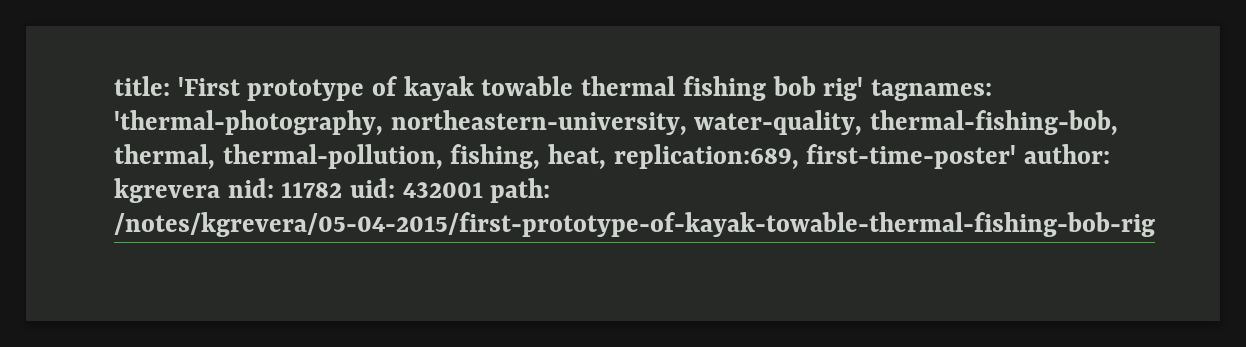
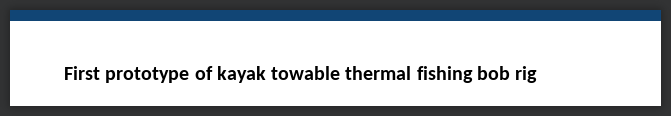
- title: 'First prototype of kayak towable thermal fishing bob rig' tagnames: 'thermal-photography, northeastern-university, water-quality, thermal-fishing-bob, thermal, thermal-pollution, fishing, heat, replication:689, first-time-poster' author: kgrevera nid: 11782 uid: 432001 path: /notes/kgrevera/05-04-2015/first-prototype-of-kayak-towable-thermal-fishing-bob-rig
+ First prototype of kayak towable thermal fishing bob rig

